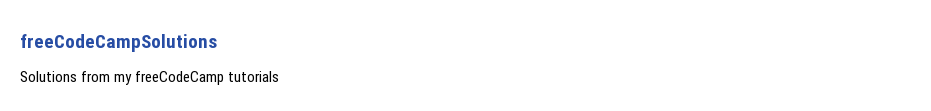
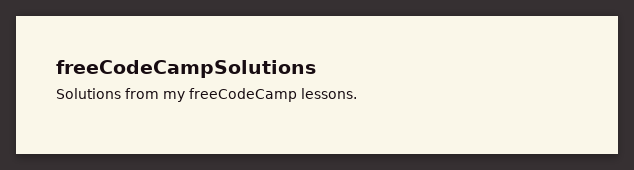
- Solutions from my freeCodeCamp tutorials
+ Solutions from my freeCodeCamp lessons.

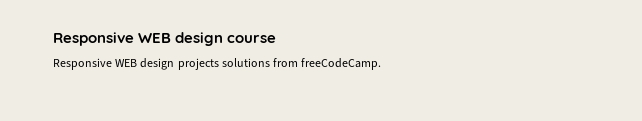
- freeCodeCampSolutions
- Solutions from my freeCodeCamp lessons.
+ Responsive WEB design course
+ Responsive WEB design projects solutions from freeCodeCamp.

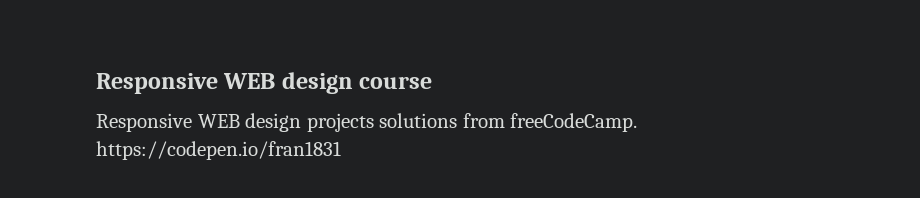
- Responsive WEB design projects solutions from freeCodeCamp.
+ Responsive WEB design projects solutions from freeCodeCamp. https://codepen.io/fran1831

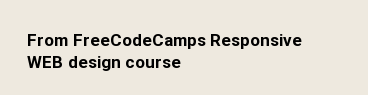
- Responsive WEB design course
+ From FreeCodeCamps Responsive WEB design course
- Responsive WEB design projects solutions from freeCodeCamp. https://codepen.io/fran1831

